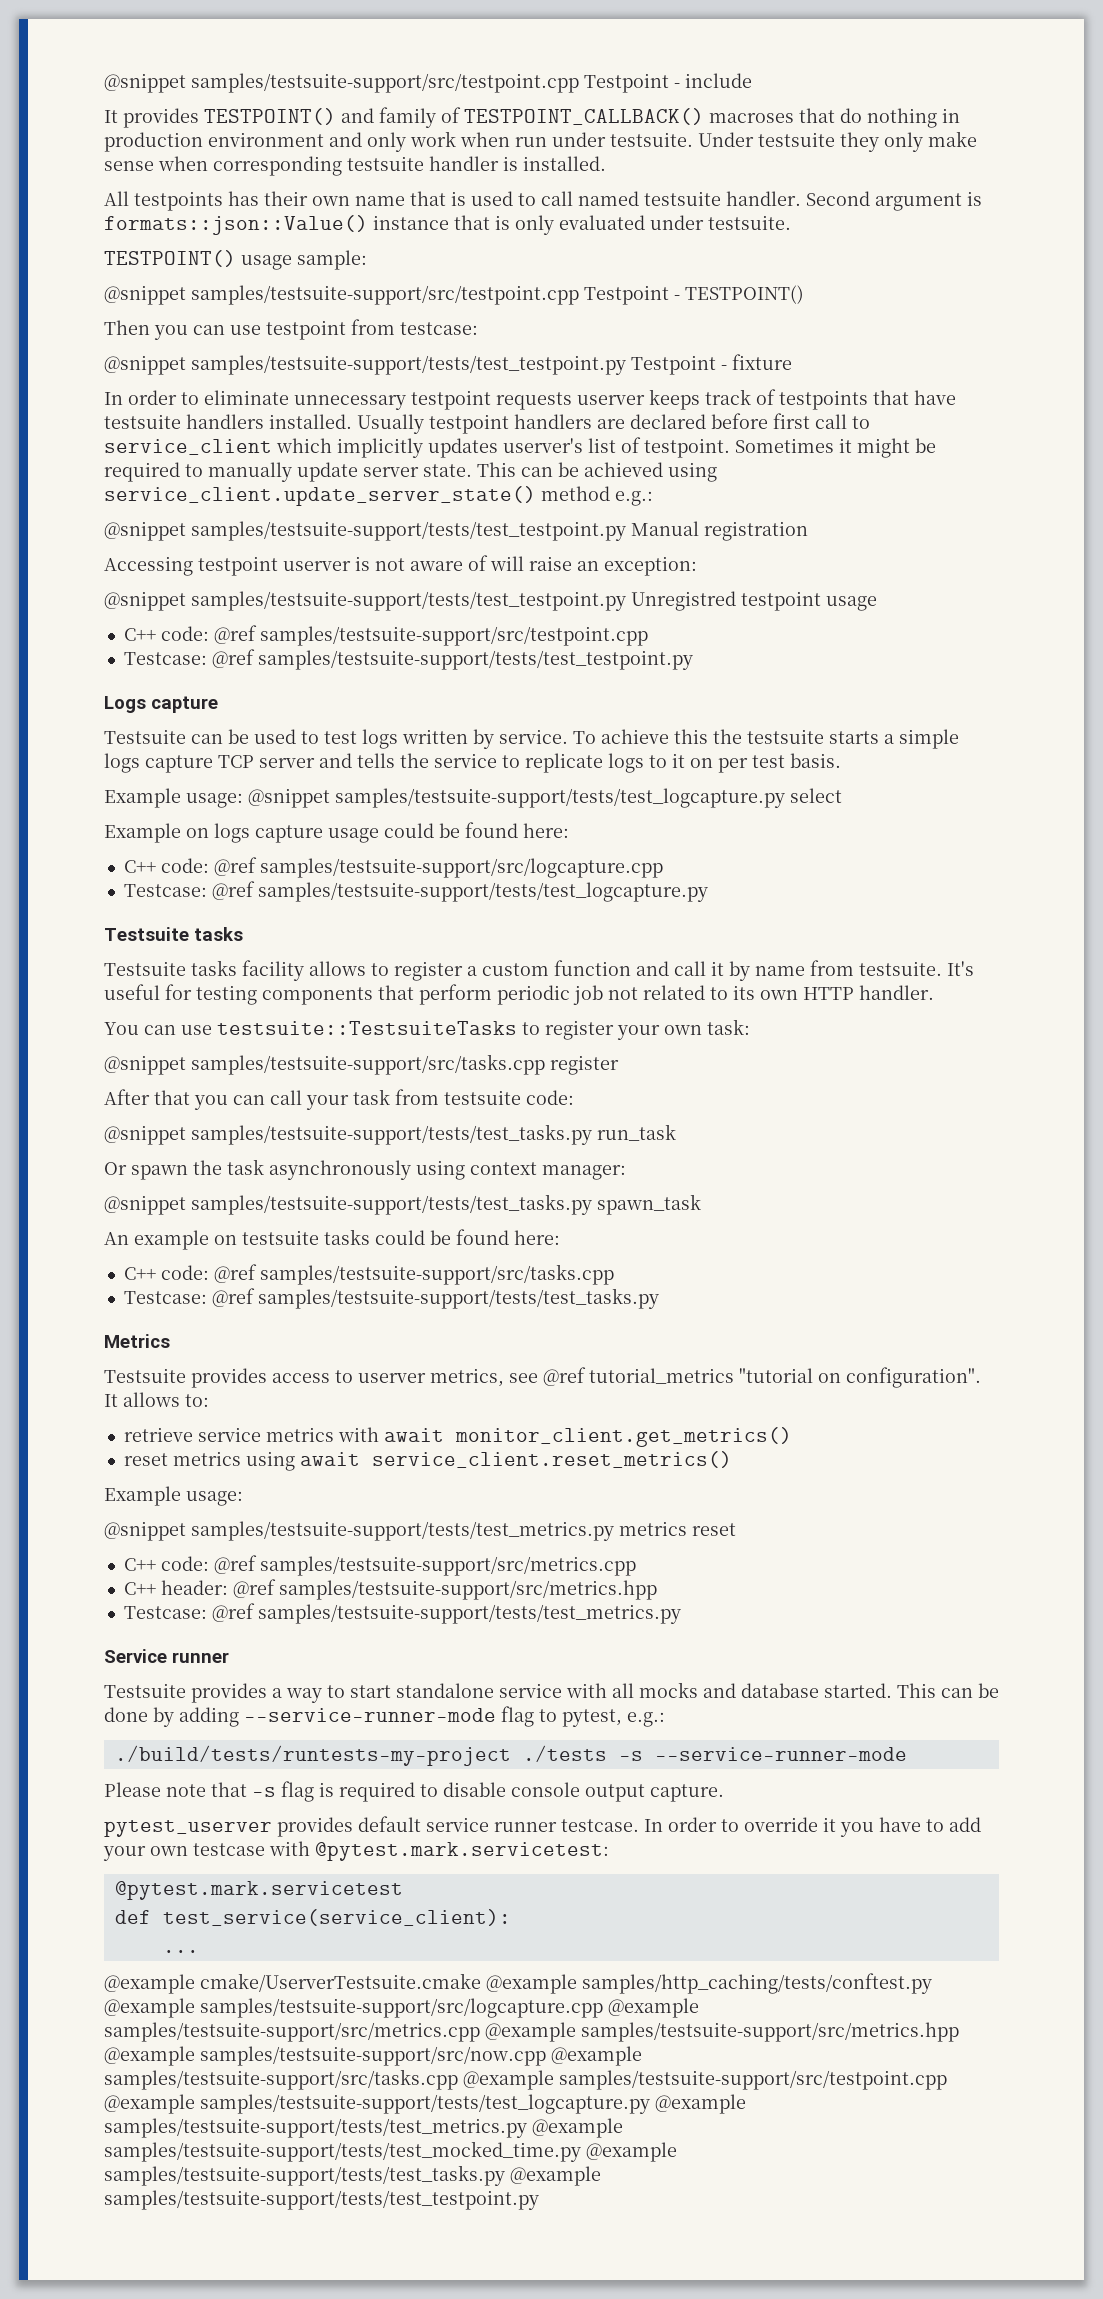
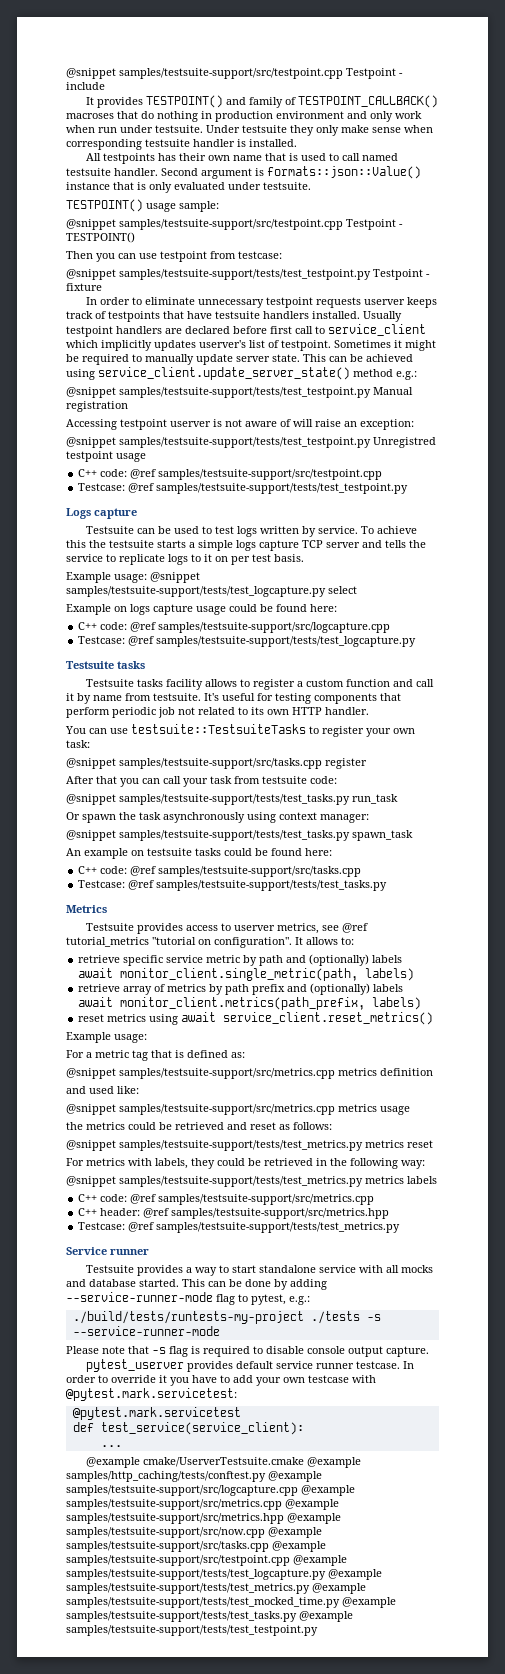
- retrieve service metrics with await monitor_client.get_metrics()
+ retrieve specific service metric by path and (optionally) labels await monitor_client.single_metric(path, labels)
+ retrieve array of metrics by path prefix and (optionally) labels await monitor_client.metrics(path_prefix, labels)
+ For a metric tag that is defined as:
+ @snippet samples/testsuite-support/src/metrics.cpp metrics definition
+ and used like:
+ @snippet samples/testsuite-support/src/metrics.cpp metrics usage
+ the metrics could be retrieved and reset as follows:
  @snippet samples/testsuite-support/tests/test_metrics.py metrics reset
+ For metrics with labels, they could be retrieved in the following way:
+ @snippet samples/testsuite-support/tests/test_metrics.py metrics labels

